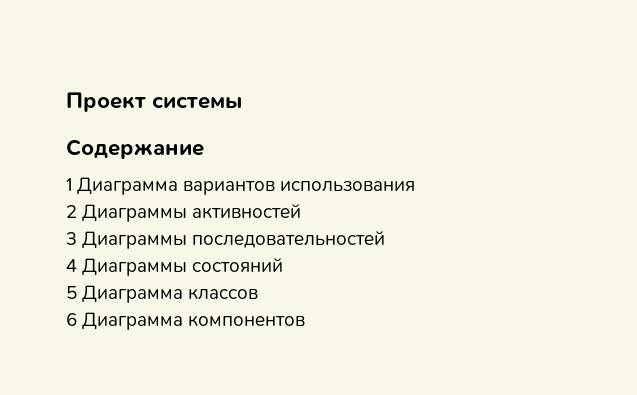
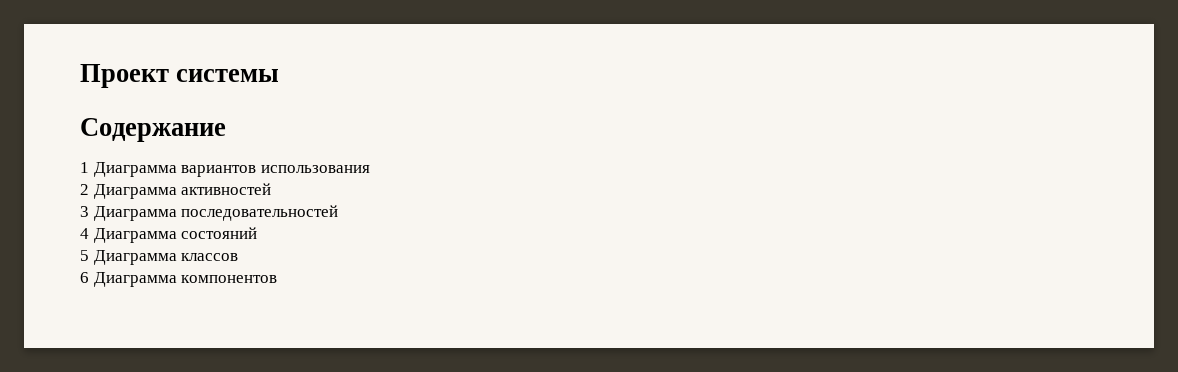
- 2 Диаграммы активностей
+ 2 Диаграмма активностей
- 3 Диаграммы последовательностей
+ 3 Диаграмма последовательностей
- 4 Диаграммы состояний
+ 4 Диаграмма состояний

